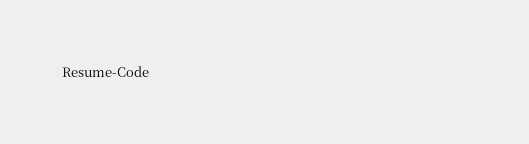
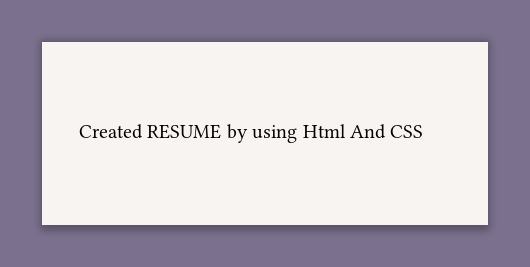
- Resume-Code
+ Created RESUME by using Html And CSS

